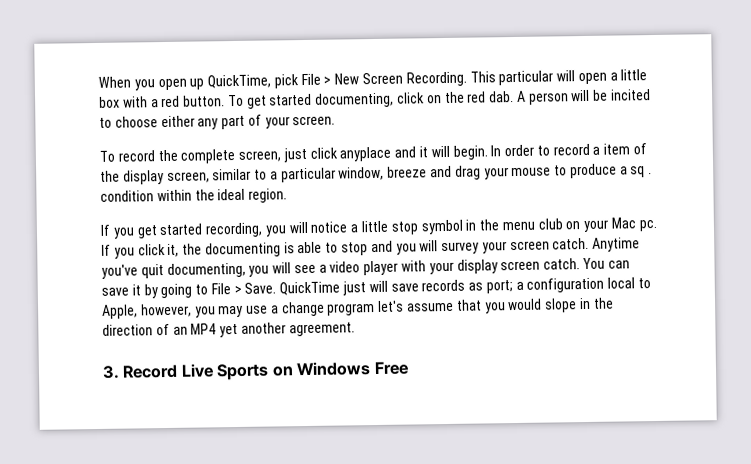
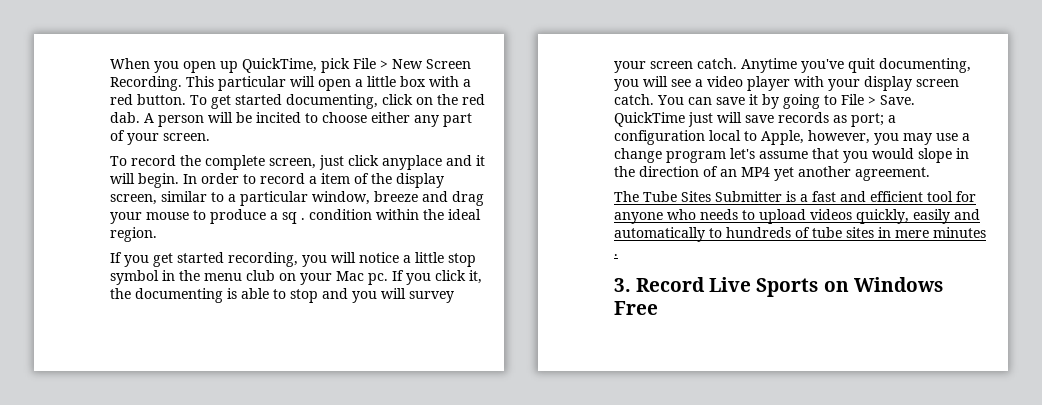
+ The Tube Sites Submitter is a fast and efficient tool for anyone who needs to upload videos quickly, easily and automatically to hundreds of tube sites in mere minutes .

